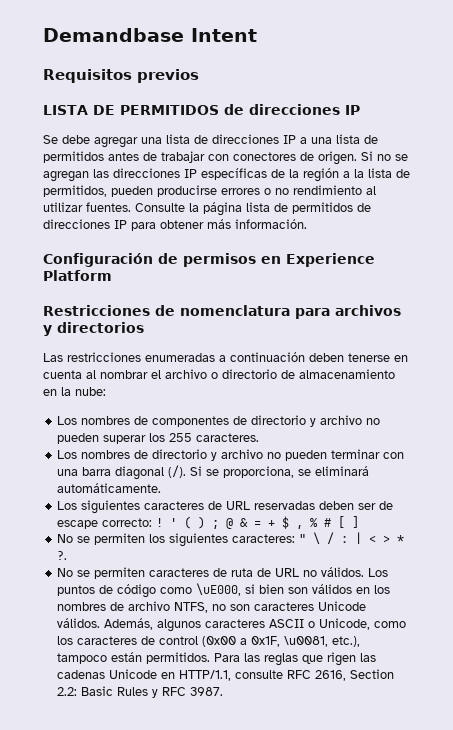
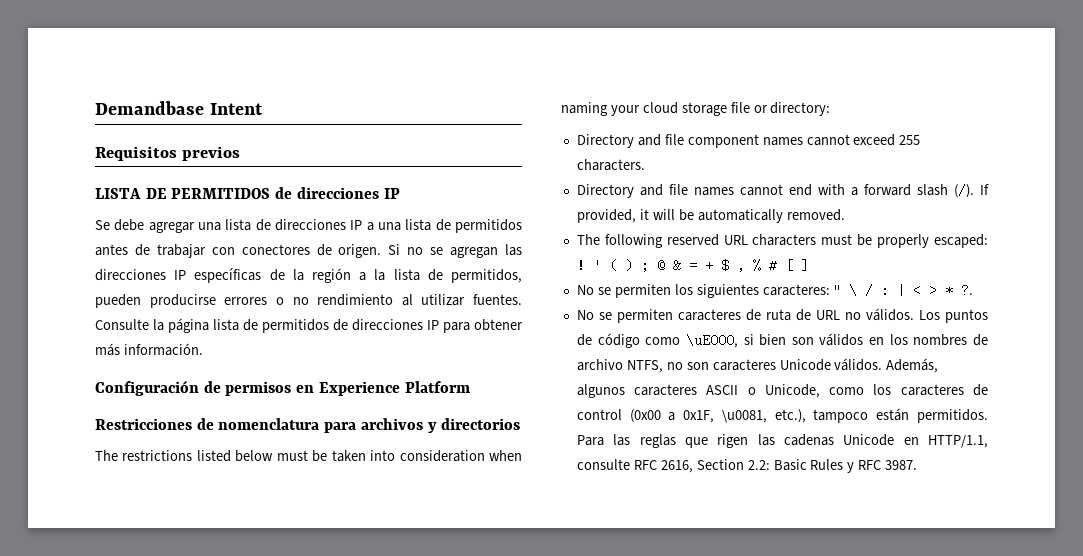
- Las restricciones enumeradas a continuación deben tenerse en cuenta al nombrar el archivo o directorio de almacenamiento en la nube:
- Los nombres de componentes de directorio y archivo no pueden superar los 255 caracteres.
- Los nombres de directorio y archivo no pueden terminar con una barra diagonal (/). Si se proporciona, se eliminará automáticamente.
- Los siguientes caracteres de URL reservadas deben ser de escape correcto: !
+ The restrictions listed below must be taken into consideration when naming your cloud storage file or directory:
+ Directory and file component names cannot exceed 255 characters.
+ Directory and file names cannot end with a forward slash (/). If provided, it will be automatically removed.
+ The following reserved URL characters must be properly escaped: !

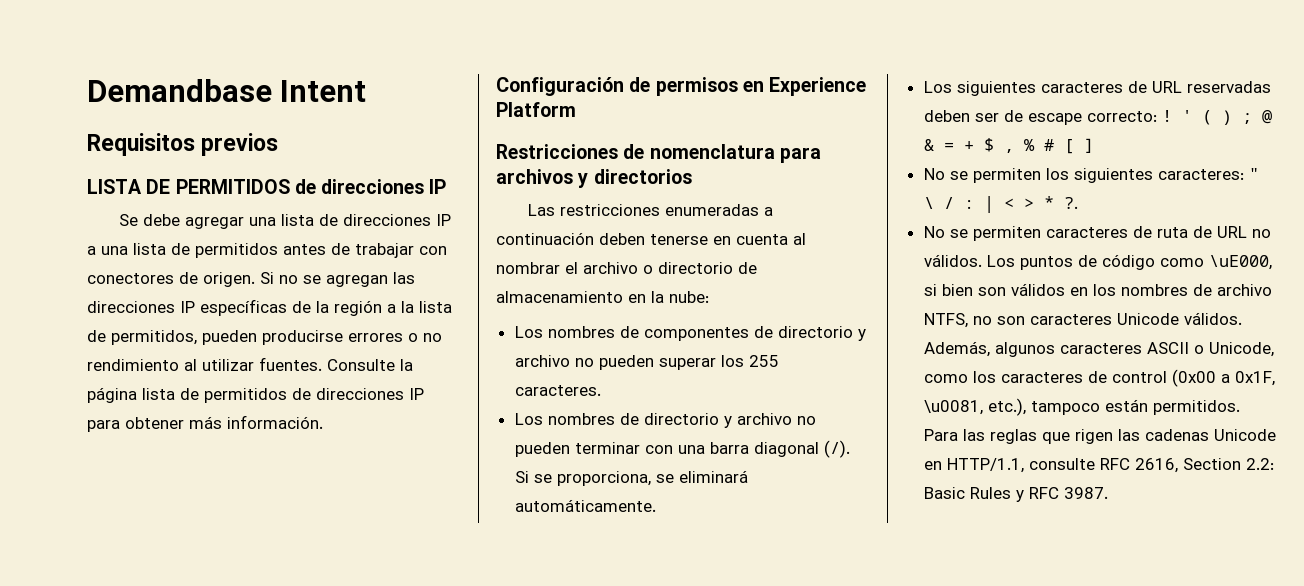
- The restrictions listed below must be taken into consideration when naming your cloud storage file or directory:
- Directory and file component names cannot exceed 255 characters.
- Directory and file names cannot end with a forward slash (/). If provided, it will be automatically removed.
- The following reserved URL characters must be properly escaped: !
+ Las restricciones enumeradas a continuación deben tenerse en cuenta al nombrar el archivo o directorio de almacenamiento en la nube:
+ Los nombres de componentes de directorio y archivo no pueden superar los 255 caracteres.
+ Los nombres de directorio y archivo no pueden terminar con una barra diagonal (/). Si se proporciona, se eliminará automáticamente.
+ Los siguientes caracteres de URL reservadas deben ser de escape correcto: !

